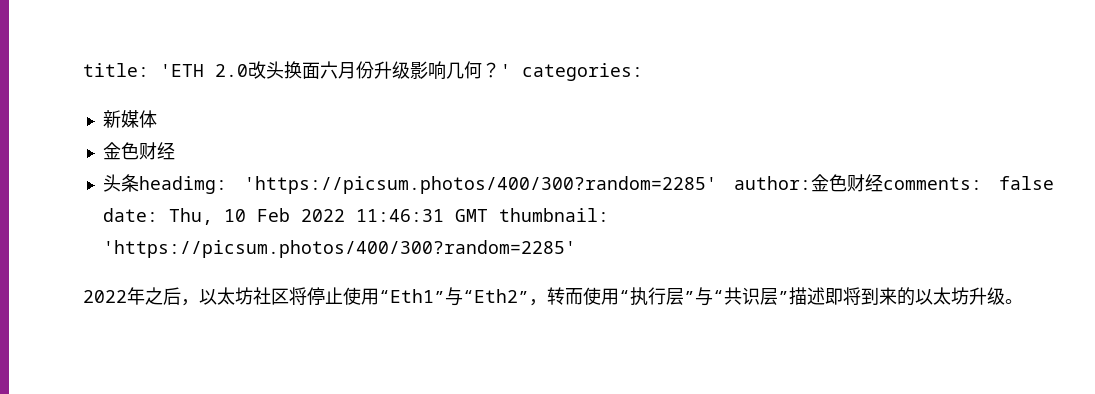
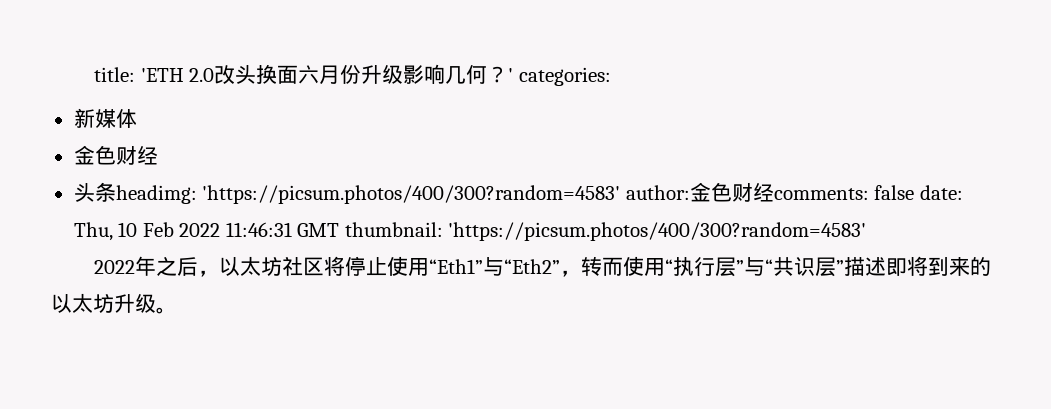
- 头条headimg: 'https://picsum.photos/400/300?random=2285' author:金色财经comments: false date: Thu, 10 Feb 2022 11:46:31 GMT thumbnail: 'https://picsum.photos/400/300?random=2285'
+ 头条headimg: 'https://picsum.photos/400/300?random=4583' author:金色财经comments: false date: Thu, 10 Feb 2022 11:46:31 GMT thumbnail: 'https://picsum.photos/400/300?random=4583'

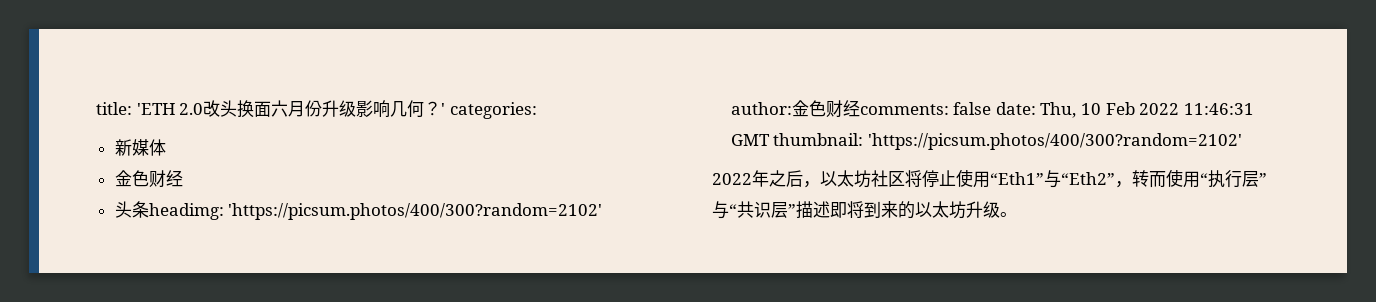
- 头条headimg: 'https://picsum.photos/400/300?random=4583' author:金色财经comments: false date: Thu, 10 Feb 2022 11:46:31 GMT thumbnail: 'https://picsum.photos/400/300?random=4583'
+ 头条headimg: 'https://picsum.photos/400/300?random=2102' author:金色财经comments: false date: Thu, 10 Feb 2022 11:46:31 GMT thumbnail: 'https://picsum.photos/400/300?random=2102'

